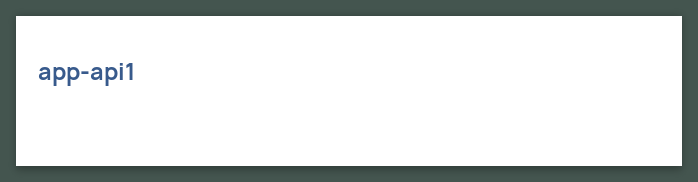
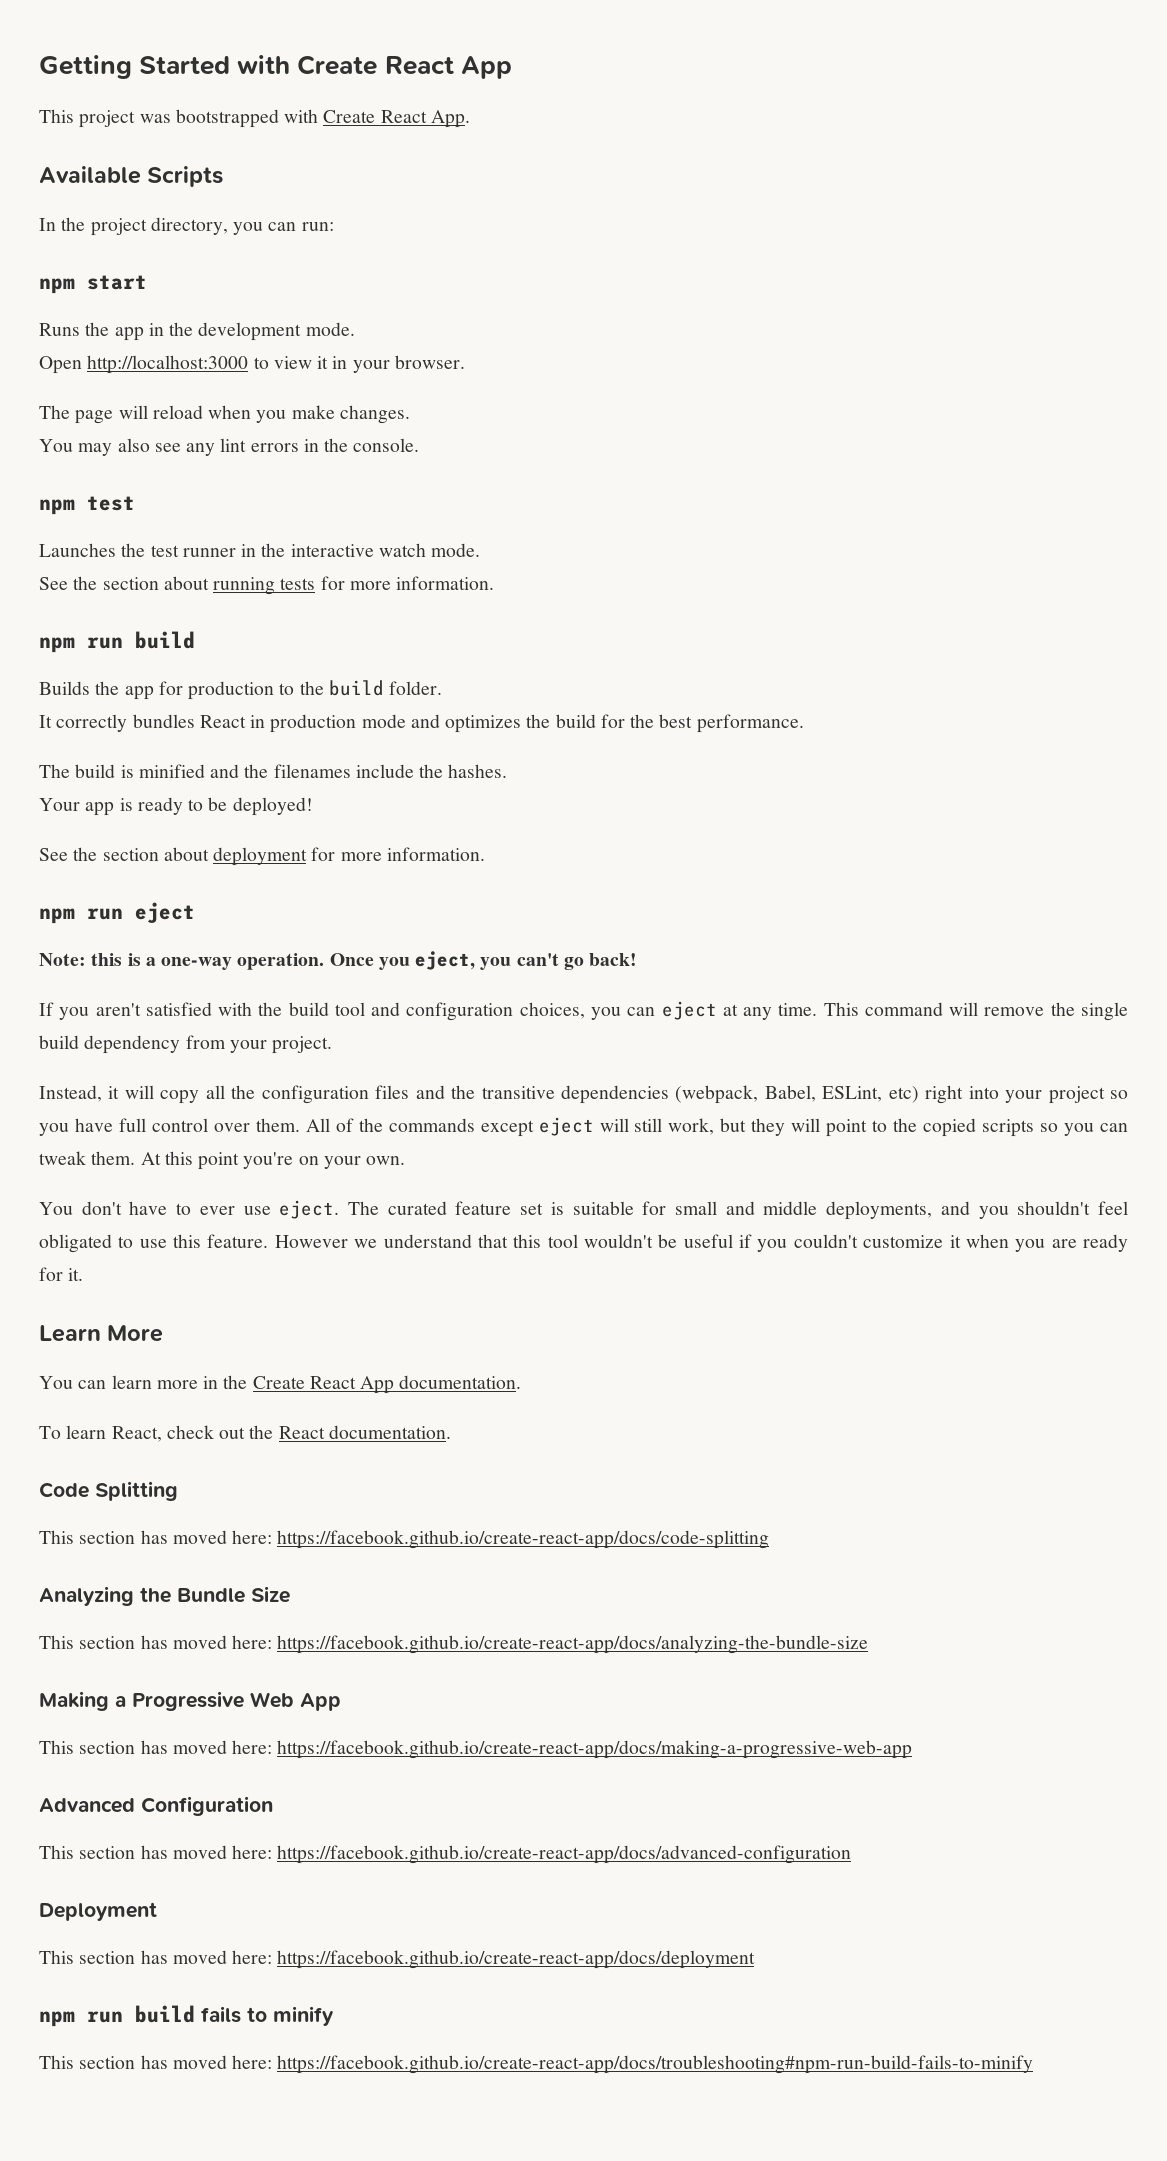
- app-api1
+ Getting Started with Create React App
+ This project was bootstrapped with Create React App.
+ Available Scripts
+ In the project directory, you can run:
+ npm start
+ Runs the app in the development mode.
+ Open http://localhost:3000 to view it in your browser.
+ The page will reload when you make changes.
+ You may also see any lint errors in the console.
+ npm test
+ Launches the test runner in the interactive watch mode.
+ See the section about running tests for more information.
+ npm run build
+ Builds the app for production to the build folder.
+ It correctly bundles React in production mode and optimizes the build for the best performance.
+ The build is minified and the filenames include the hashes.
+ Your app is ready to be deployed!
+ See the section about deployment for more information.
+ npm run eject
+ Note: this is a one-way operation. Once you eject, you can't go back!
+ If you aren't satisfied with the build tool and configuration choices, you can eject at any time. This command will remove the single build dependency from your project.
+ Instead, it will copy all the configuration files and the transitive dependencies (webpack, Babel, ESLint, etc) right into your project so you have full control over them. All of the commands except eject will still work, but they will point to the copied scripts so you can tweak them. At this point you're on your own.
+ You don't have to ever use eject. The curated feature set is suitable for small and middle deployments, and you shouldn't feel obligated to use this feature. However we understand that this tool wouldn't be useful if you couldn't customize it when you are ready for it.
+ Learn More
+ You can learn more in the Create React App documentation.
+ To learn React, check out the React documentation.
+ Code Splitting
+ This section has moved here: https://facebook.github.io/create-react-app/docs/code-splitting
+ Analyzing the Bundle Size
+ This section has moved here: https://facebook.github.io/create-react-app/docs/analyzing-the-bundle-size
+ Making a Progressive Web App
+ This section has moved here: https://facebook.github.io/create-react-app/docs/making-a-progressive-web-app
+ Advanced Configuration
+ This section has moved here: https://facebook.github.io/create-react-app/docs/advanced-configuration
+ Deployment
+ This section has moved here: https://facebook.github.io/create-react-app/docs/deployment
+ npm run build fails to minify
+ This section has moved here: https://facebook.github.io/create-react-app/docs/troubleshooting#npm-run-build-fails-to-minify

